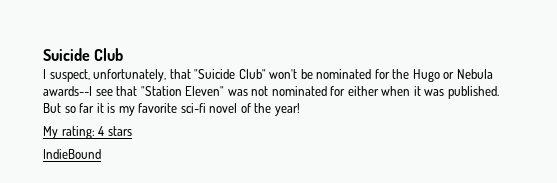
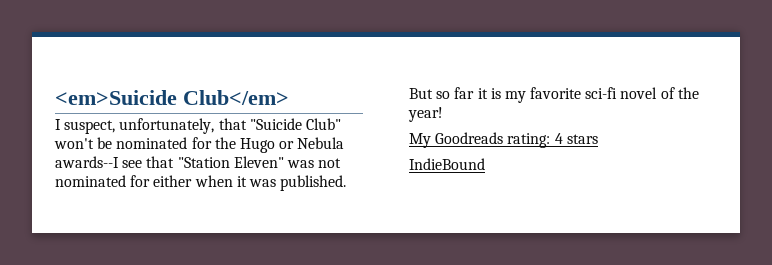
- Suicide Club
+ <em>Suicide Club</em>
- My rating: 4 stars
+ My Goodreads rating: 4 stars

